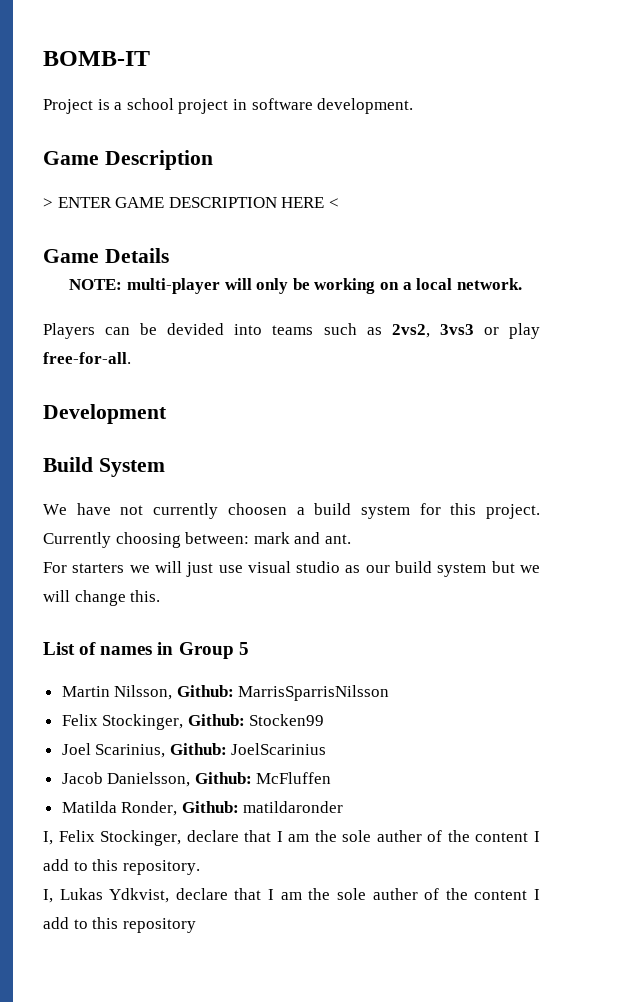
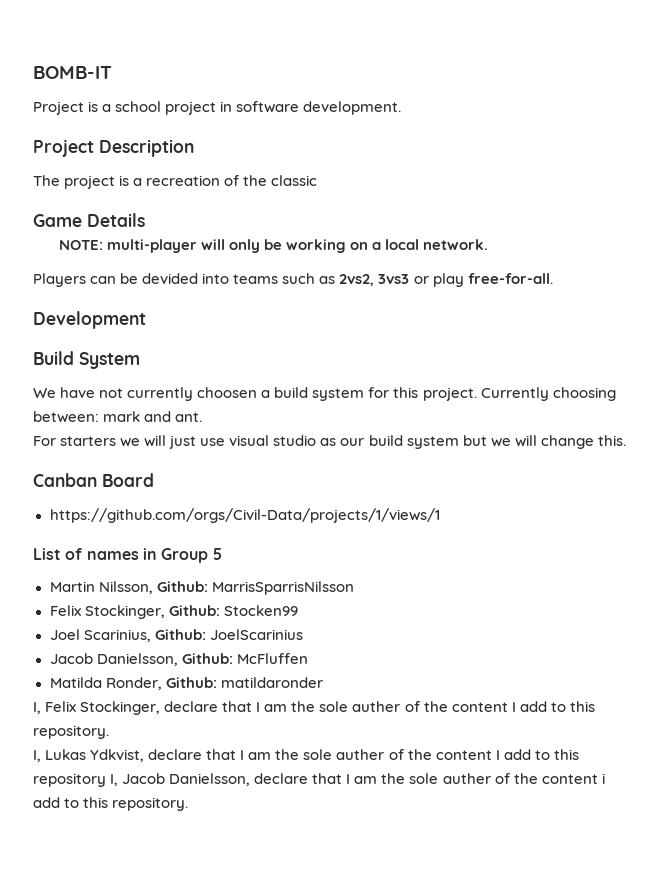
- Game Description
+ Project Description
- > ENTER GAME DESCRIPTION HERE <
+ The project is a recreation of the classic
+ Canban Board
+ https://github.com/orgs/Civil-Data/projects/1/views/1
- I, Lukas Ydkvist, declare that I am the sole auther of the content I add to this repository
+ I, Lukas Ydkvist, declare that I am the sole auther of the content I add to this repository I, Jacob Danielsson, declare that I am the sole auther of the content i add to this repository.

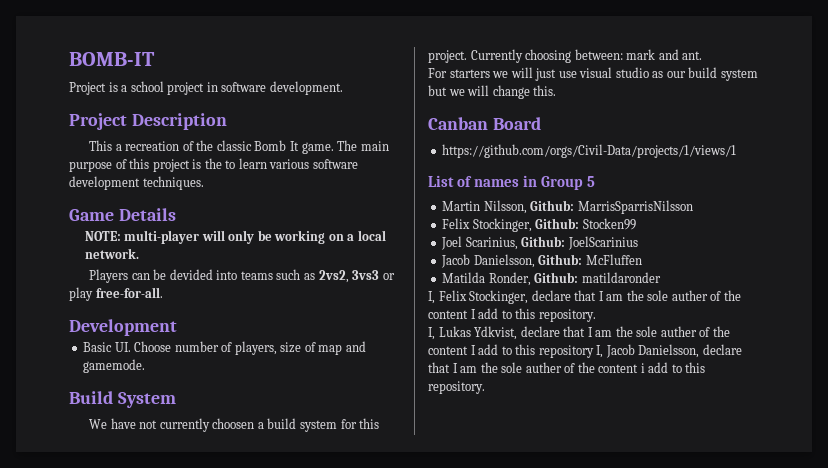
- The project is a recreation of the classic
+ This a recreation of the classic Bomb It game. The main purpose of this project is the to learn various software development techniques.
+ Basic UI. Choose number of players, size of map and gamemode.

